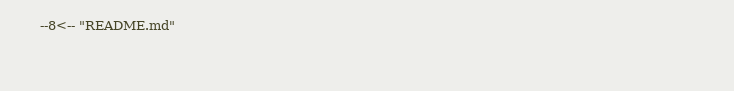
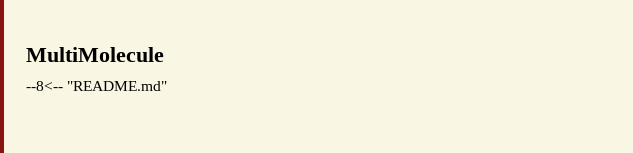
+ MultiMolecule

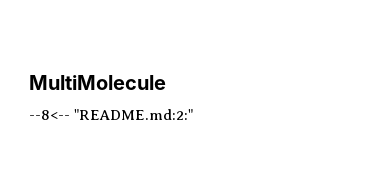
- --8<-- "README.md"
+ --8<-- "README.md:2:"

